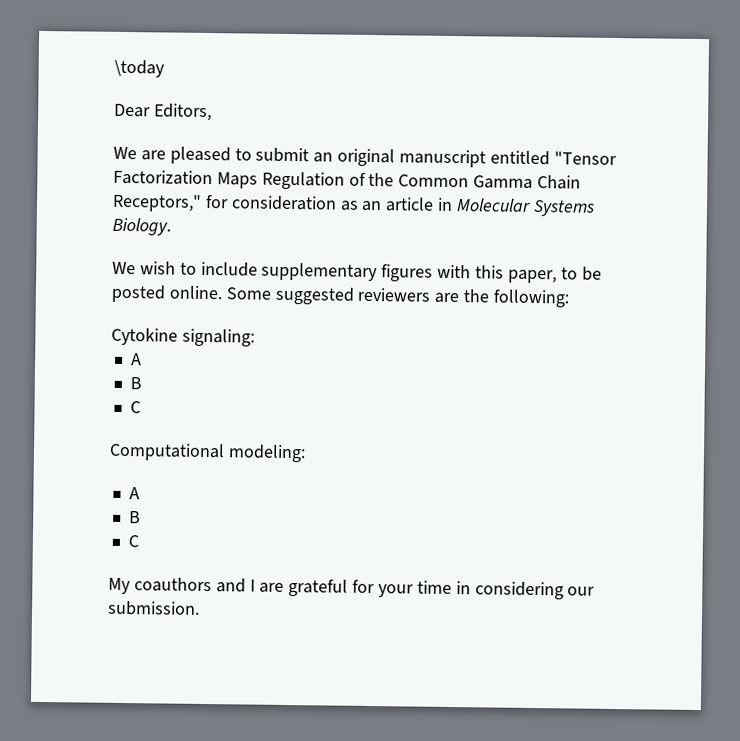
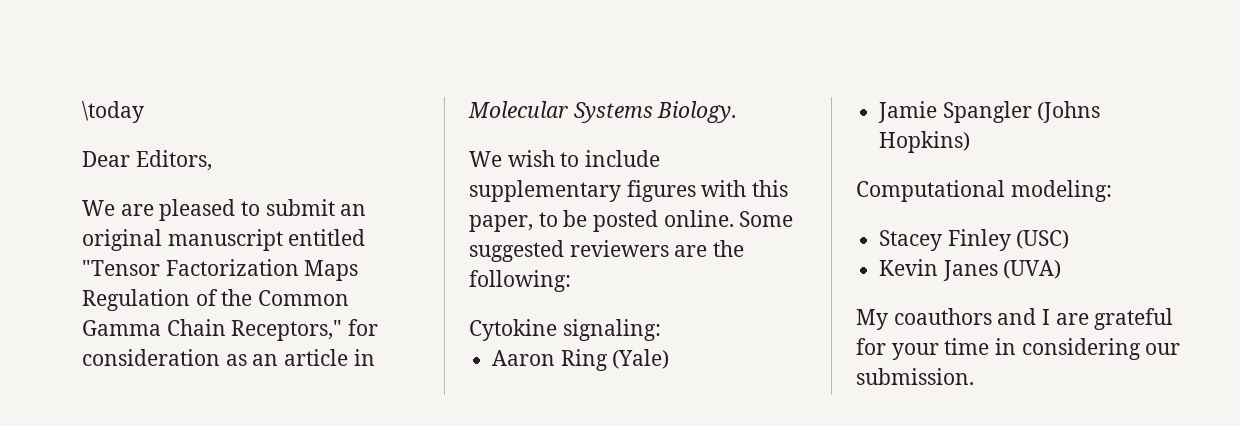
  Cytokine signaling:
- A
- B
- C
+ Aaron Ring (Yale)
+ Jamie Spangler (Johns Hopkins)
  Computational modeling:
- A
- B
- C
+ Stacey Finley (USC)
+ Kevin Janes (UVA)

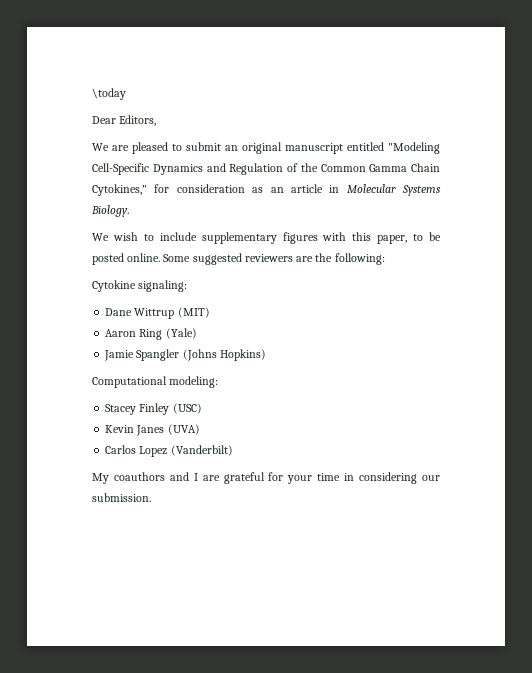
- We are pleased to submit an original manuscript entitled "Tensor Factorization Maps Regulation of the Common Gamma Chain Receptors," for consideration as an article in Molecular Systems Biology.
+ We are pleased to submit an original manuscript entitled "Modeling Cell-Specific Dynamics and Regulation of the Common Gamma Chain Cytokines," for consideration as an article in Molecular Systems Biology.
+ Dane Wittrup (MIT)
+ Carlos Lopez (Vanderbilt)

